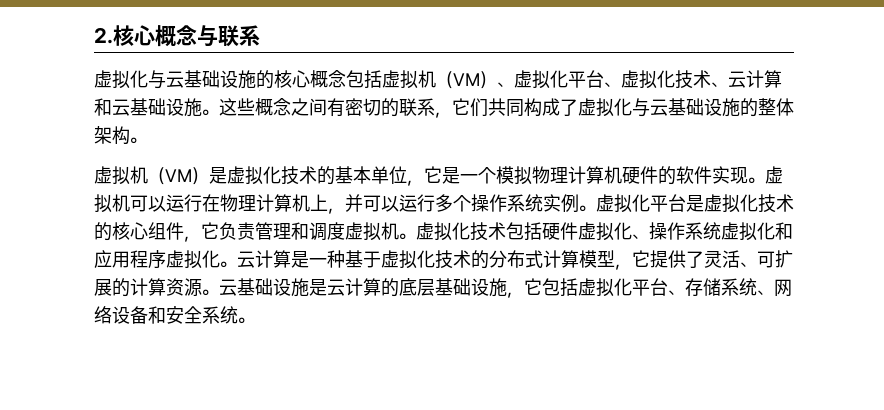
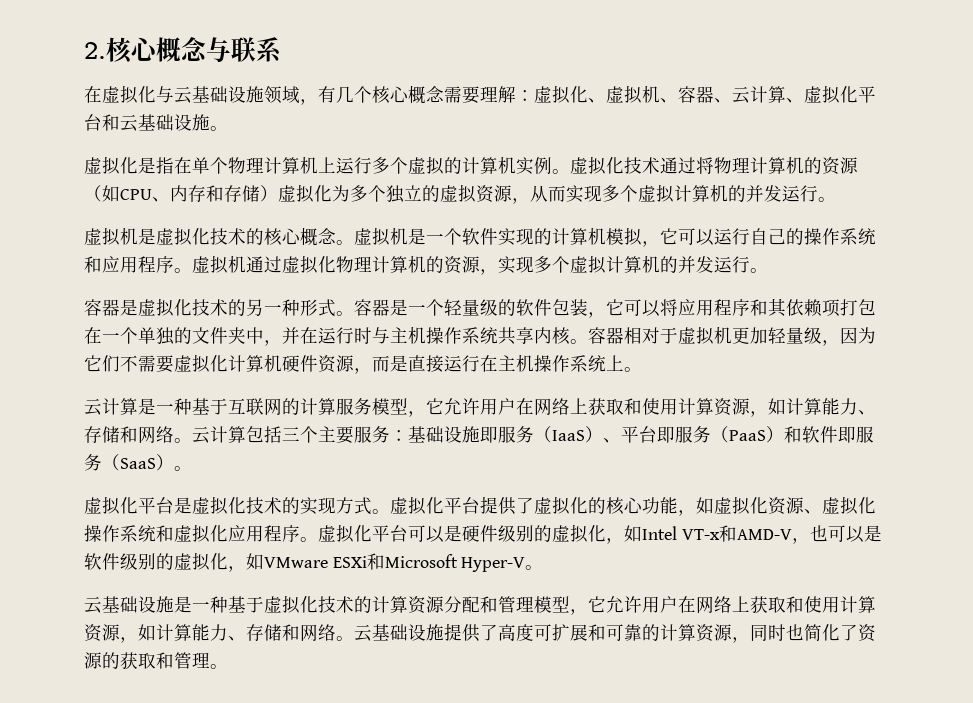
- 虚拟化与云基础设施的核心概念包括虚拟机（VM）、虚拟化平台、虚拟化技术、云计算和云基础设施。这些概念之间有密切的联系，它们共同构成了虚拟化与云基础设施的整体架构。
+ 在虚拟化与云基础设施领域，有几个核心概念需要理解：虚拟化、虚拟机、容器、云计算、虚拟化平台和云基础设施。
+ 虚拟化是指在单个物理计算机上运行多个虚拟的计算机实例。虚拟化技术通过将物理计算机的资源（如CPU、内存和存储）虚拟化为多个独立的虚拟资源，从而实现多个虚拟计算机的并发运行。
- 虚拟机（VM）是虚拟化技术的基本单位，它是一个模拟物理计算机硬件的软件实现。虚拟机可以运行在物理计算机上，并可以运行多个操作系统实例。虚拟化平台是虚拟化技术的核心组件，它负责管理和调度虚拟机。虚拟化技术包括硬件虚拟化、操作系统虚拟化和应用程序虚拟化。云计算是一种基于虚拟化技术的分布式计算模型，它提供了灵活、可扩展的计算资源。云基础设施是云计算的底层基础设施，它包括虚拟化平台、存储系统、网络设备和安全系统。
+ 虚拟机是虚拟化技术的核心概念。虚拟机是一个软件实现的计算机模拟，它可以运行自己的操作系统和应用程序。虚拟机通过虚拟化物理计算机的资源，实现多个虚拟计算机的并发运行。
+ 容器是虚拟化技术的另一种形式。容器是一个轻量级的软件包装，它可以将应用程序和其依赖项打包在一个单独的文件夹中，并在运行时与主机操作系统共享内核。容器相对于虚拟机更加轻量级，因为它们不需要虚拟化计算机硬件资源，而是直接运行在主机操作系统上。
+ 云计算是一种基于互联网的计算服务模型，它允许用户在网络上获取和使用计算资源，如计算能力、存储和网络。云计算包括三个主要服务：基础设施即服务（IaaS）、平台即服务（PaaS）和软件即服务（SaaS）。
+ 虚拟化平台是虚拟化技术的实现方式。虚拟化平台提供了虚拟化的核心功能，如虚拟化资源、虚拟化操作系统和虚拟化应用程序。虚拟化平台可以是硬件级别的虚拟化，如Intel VT-x和AMD-V，也可以是软件级别的虚拟化，如VMware ESXi和Microsoft Hyper-V。
+ 云基础设施是一种基于虚拟化技术的计算资源分配和管理模型，它允许用户在网络上获取和使用计算资源，如计算能力、存储和网络。云基础设施提供了高度可扩展和可靠的计算资源，同时也简化了资源的获取和管理。

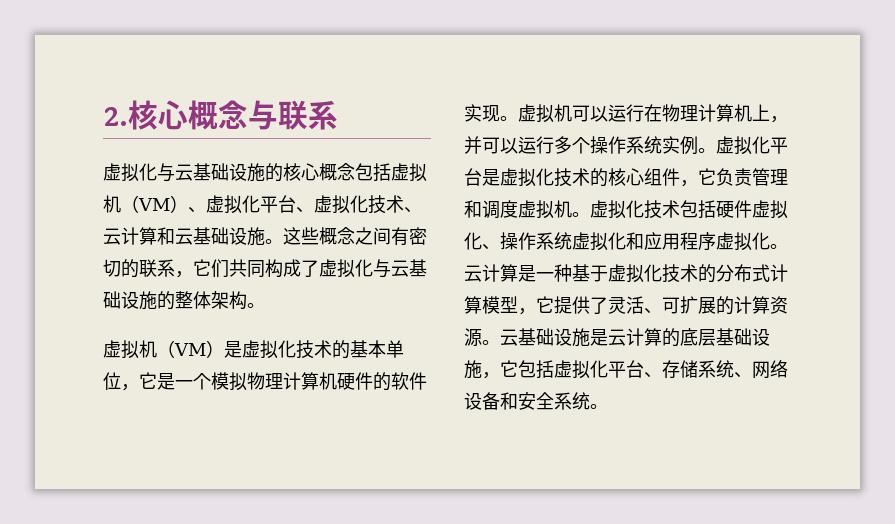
- 在虚拟化与云基础设施领域，有几个核心概念需要理解：虚拟化、虚拟机、容器、云计算、虚拟化平台和云基础设施。
- 虚拟化是指在单个物理计算机上运行多个虚拟的计算机实例。虚拟化技术通过将物理计算机的资源（如CPU、内存和存储）虚拟化为多个独立的虚拟资源，从而实现多个虚拟计算机的并发运行。
+ 虚拟化与云基础设施的核心概念包括虚拟机（VM）、虚拟化平台、虚拟化技术、云计算和云基础设施。这些概念之间有密切的联系，它们共同构成了虚拟化与云基础设施的整体架构。
- 虚拟机是虚拟化技术的核心概念。虚拟机是一个软件实现的计算机模拟，它可以运行自己的操作系统和应用程序。虚拟机通过虚拟化物理计算机的资源，实现多个虚拟计算机的并发运行。
- 容器是虚拟化技术的另一种形式。容器是一个轻量级的软件包装，它可以将应用程序和其依赖项打包在一个单独的文件夹中，并在运行时与主机操作系统共享内核。容器相对于虚拟机更加轻量级，因为它们不需要虚拟化计算机硬件资源，而是直接运行在主机操作系统上。
- 云计算是一种基于互联网的计算服务模型，它允许用户在网络上获取和使用计算资源，如计算能力、存储和网络。云计算包括三个主要服务：基础设施即服务（IaaS）、平台即服务（PaaS）和软件即服务（SaaS）。
- 虚拟化平台是虚拟化技术的实现方式。虚拟化平台提供了虚拟化的核心功能，如虚拟化资源、虚拟化操作系统和虚拟化应用程序。虚拟化平台可以是硬件级别的虚拟化，如Intel VT-x和AMD-V，也可以是软件级别的虚拟化，如VMware ESXi和Microsoft Hyper-V。
- 云基础设施是一种基于虚拟化技术的计算资源分配和管理模型，它允许用户在网络上获取和使用计算资源，如计算能力、存储和网络。云基础设施提供了高度可扩展和可靠的计算资源，同时也简化了资源的获取和管理。
+ 虚拟机（VM）是虚拟化技术的基本单位，它是一个模拟物理计算机硬件的软件实现。虚拟机可以运行在物理计算机上，并可以运行多个操作系统实例。虚拟化平台是虚拟化技术的核心组件，它负责管理和调度虚拟机。虚拟化技术包括硬件虚拟化、操作系统虚拟化和应用程序虚拟化。云计算是一种基于虚拟化技术的分布式计算模型，它提供了灵活、可扩展的计算资源。云基础设施是云计算的底层基础设施，它包括虚拟化平台、存储系统、网络设备和安全系统。

